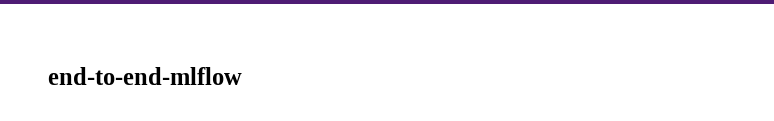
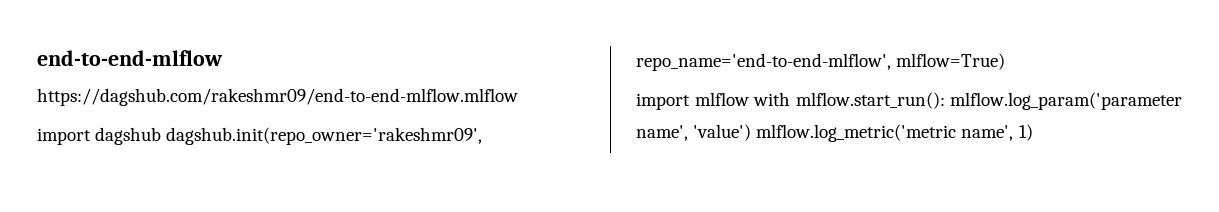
+ https://dagshub.com/rakeshmr09/end-to-end-mlflow.mlflow
+ import dagshub dagshub.init(repo_owner='rakeshmr09', repo_name='end-to-end-mlflow', mlflow=True)
+ import mlflow with mlflow.start_run(): mlflow.log_param('parameter name', 'value') mlflow.log_metric('metric name', 1)

